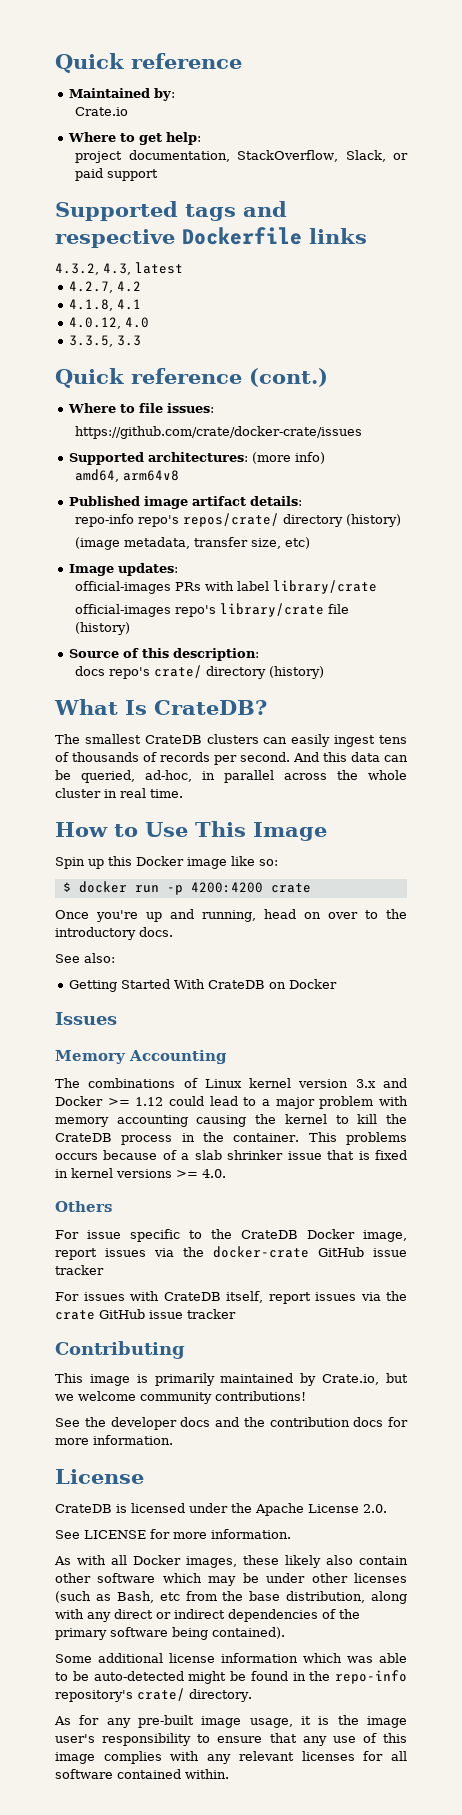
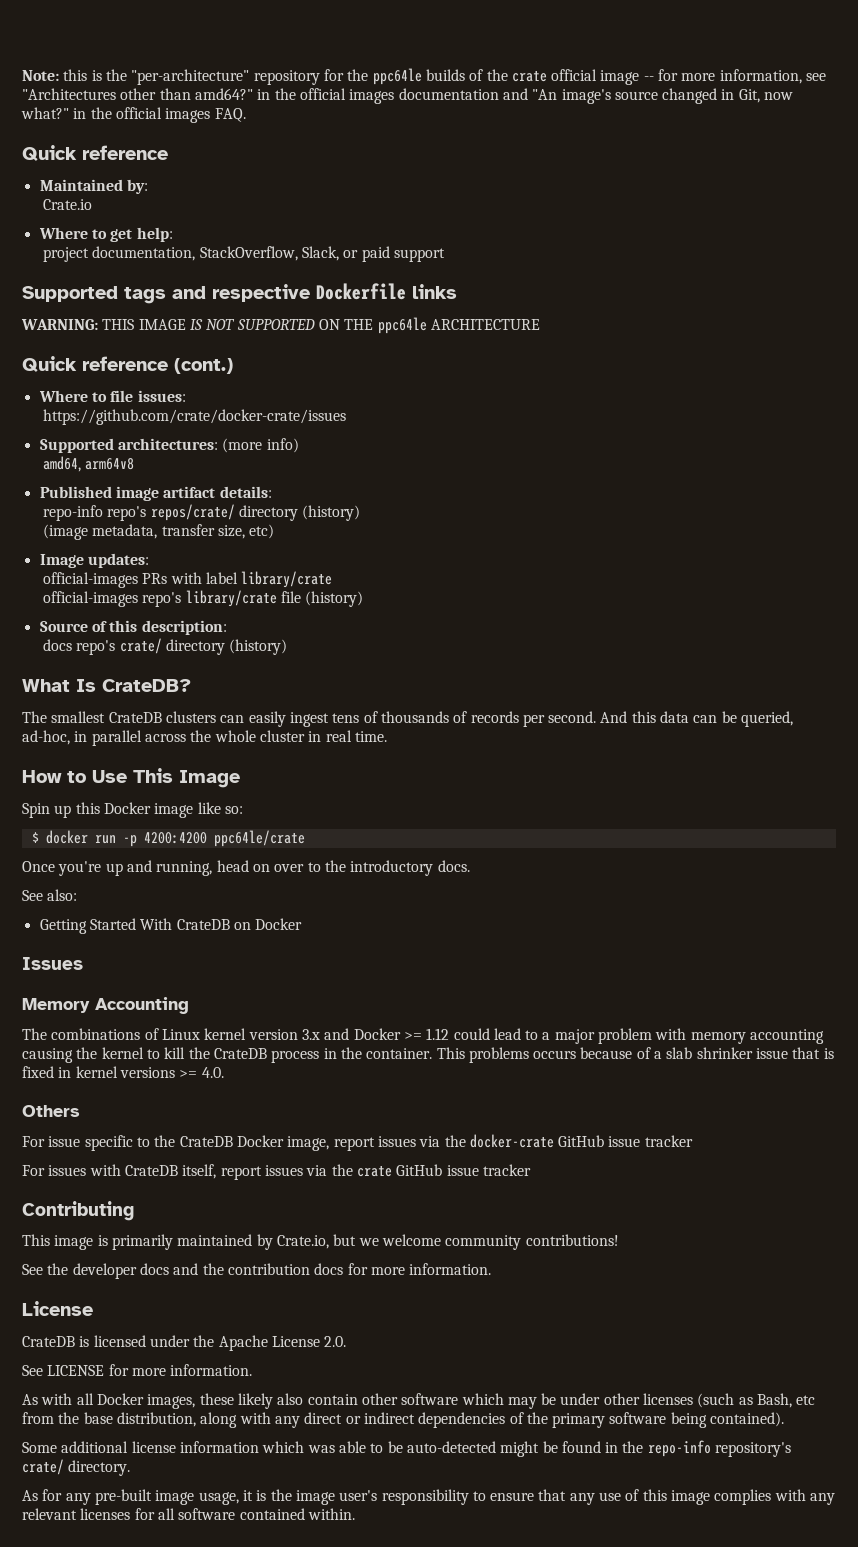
+ Note: this is the "per-architecture" repository for the ppc64le builds of the crate official image -- for more information, see "Architectures other than amd64?" in the official images documentation and "An image's source changed in Git, now what?" in the official images FAQ.
- 4.3.2, 4.3, latest
- 4.2.7, 4.2
- 4.1.8, 4.1
- 4.0.12, 4.0
- 3.3.5, 3.3
+ WARNING: THIS IMAGE IS NOT SUPPORTED ON THE ppc64le ARCHITECTURE
- $ docker run -p 4200:4200 crate
+ $ docker run -p 4200:4200 ppc64le/crate

